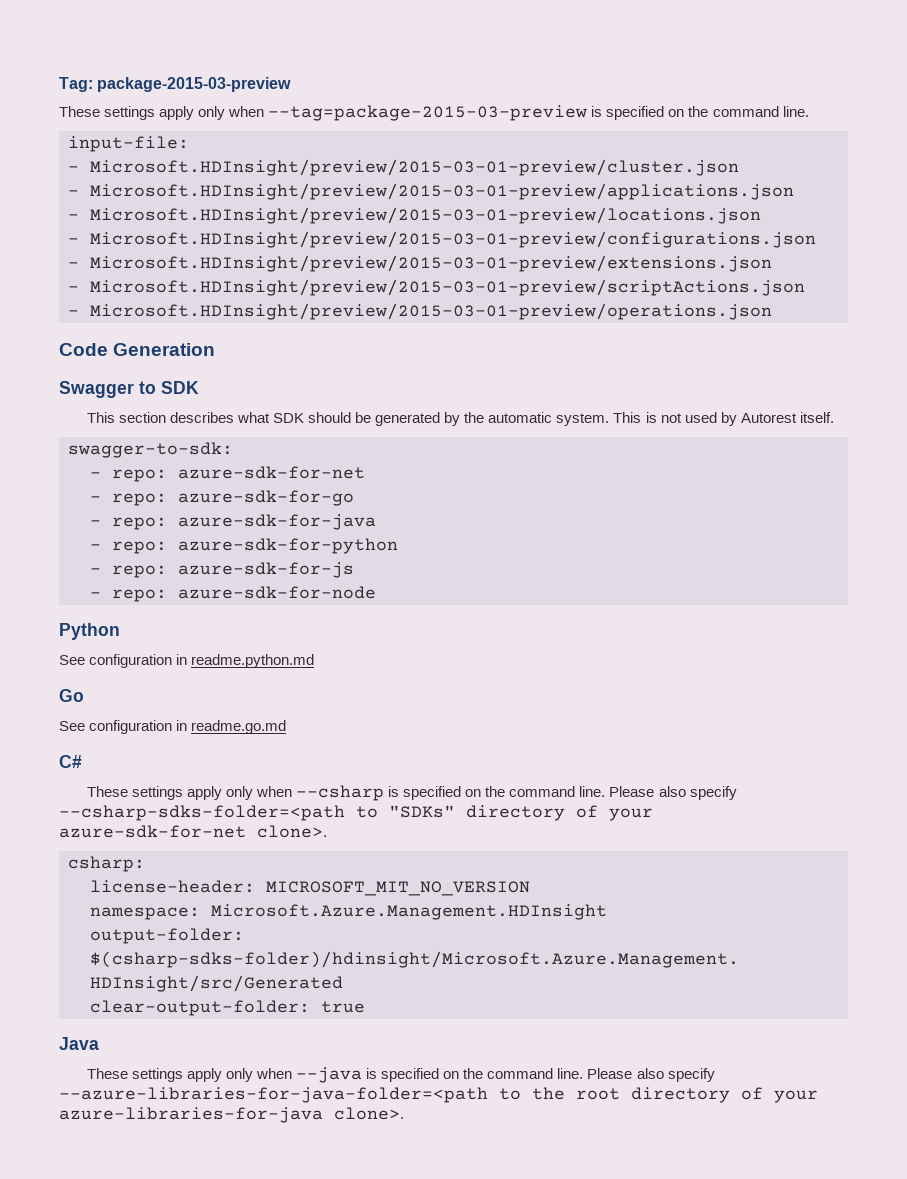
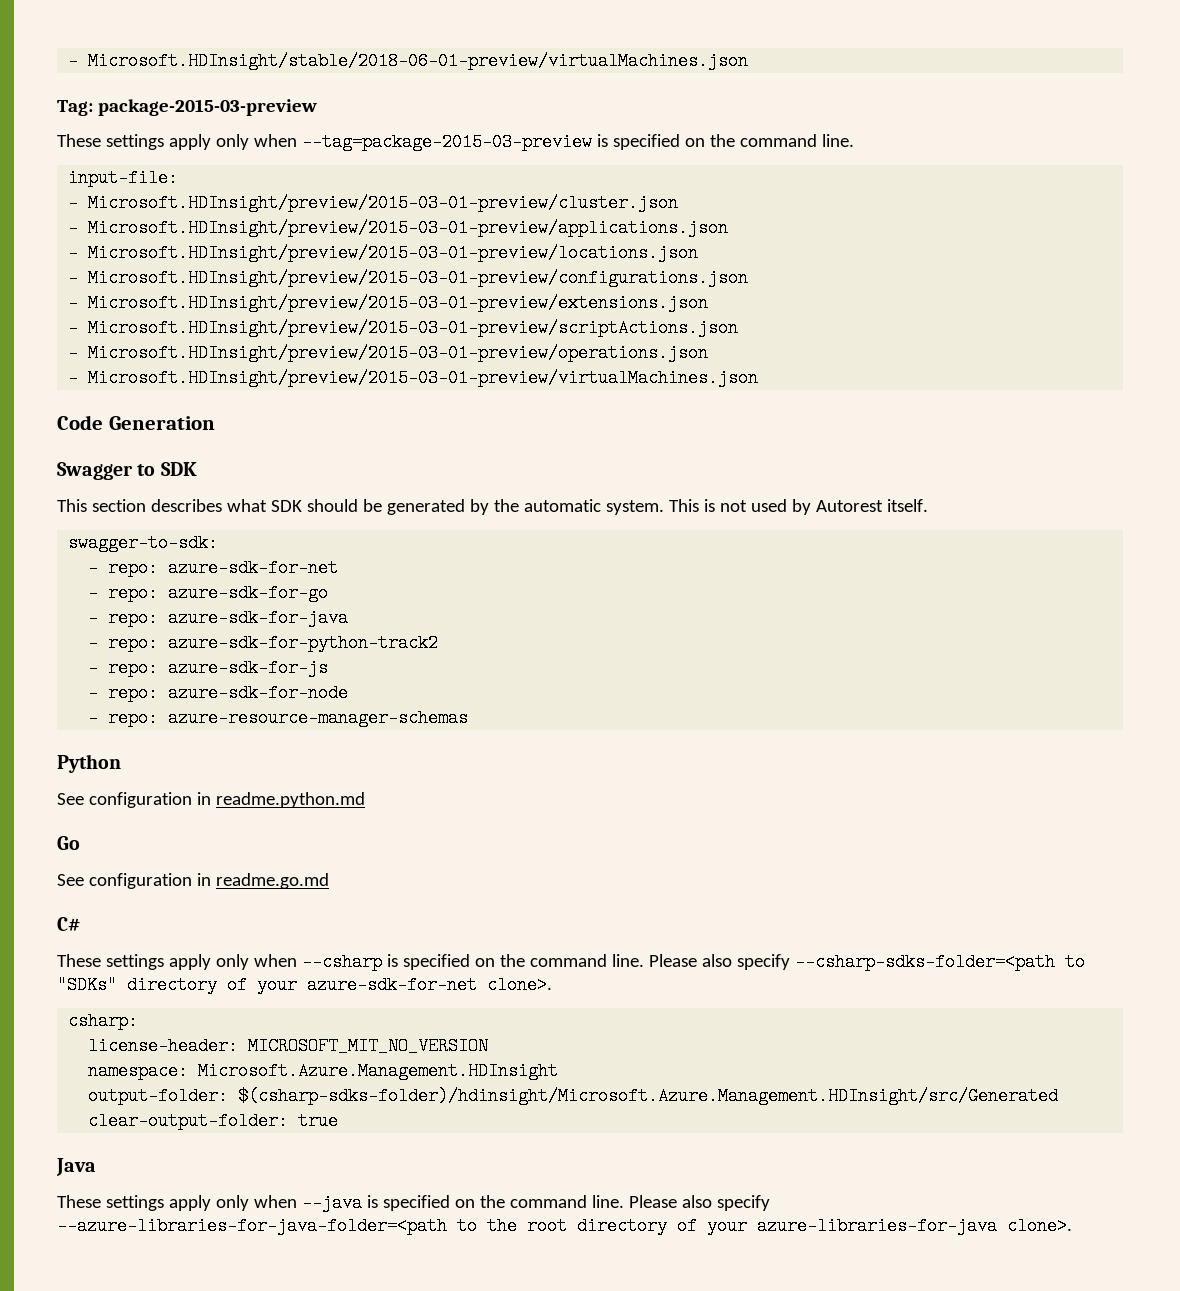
+ - Microsoft.HDInsight/stable/2018-06-01-preview/virtualMachines.json
+ - Microsoft.HDInsight/preview/2015-03-01-preview/virtualMachines.json
- - repo: azure-sdk-for-python
+ - repo: azure-sdk-for-python-track2
+ - repo: azure-resource-manager-schemas

